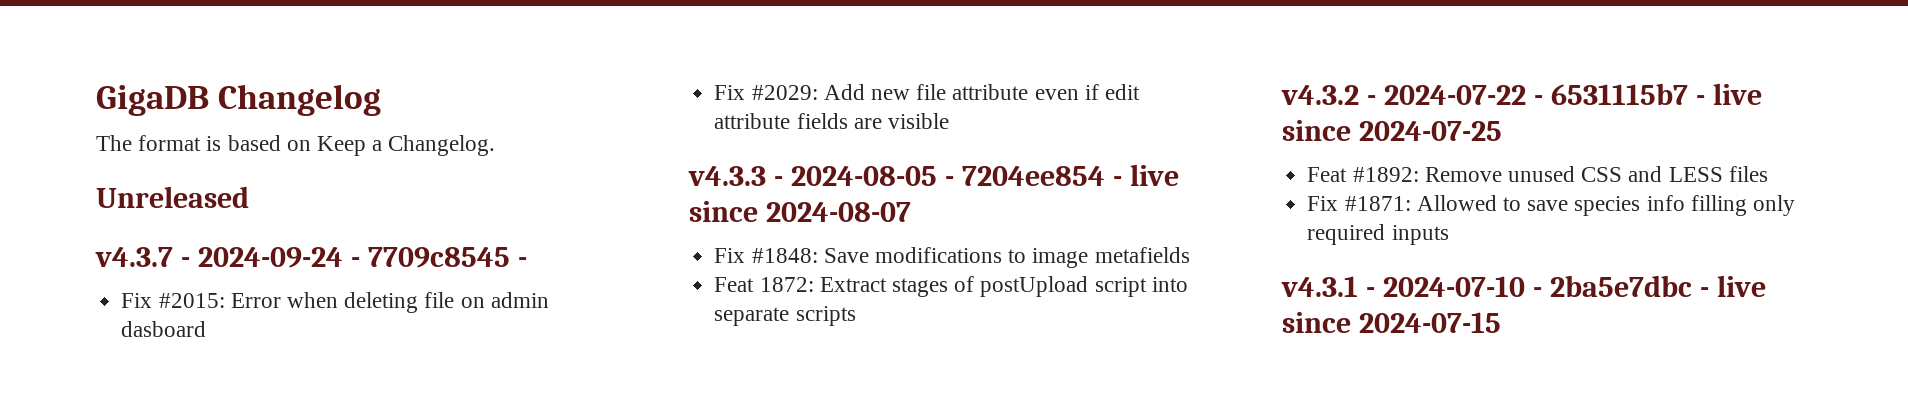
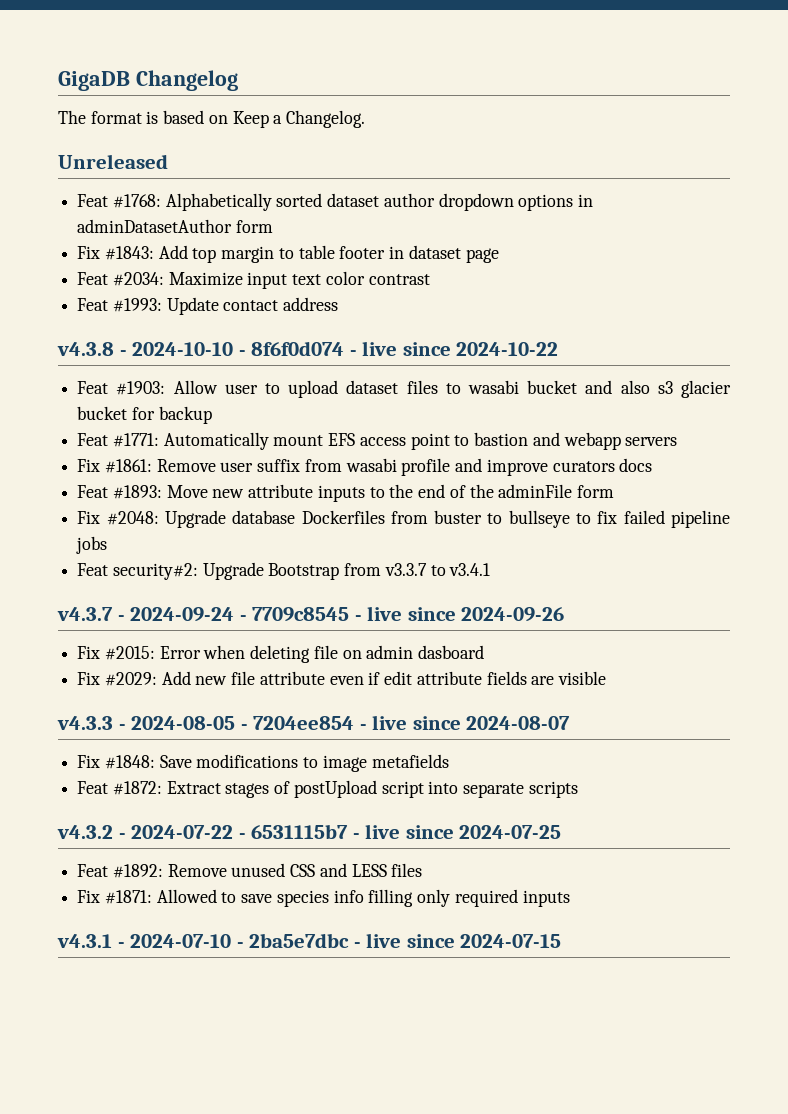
+ Feat #1768: Alphabetically sorted dataset author dropdown options in adminDatasetAuthor form
+ Fix #1843: Add top margin to table footer in dataset page
+ Feat #2034: Maximize input text color contrast
+ Feat #1993: Update contact address
+ v4.3.8 - 2024-10-10 - 8f6f0d074 - live since 2024-10-22
+ Feat #1903: Allow user to upload dataset files to wasabi bucket and also s3 glacier bucket for backup
+ Feat #1771: Automatically mount EFS access point to bastion and webapp servers
+ Fix #1861: Remove user suffix from wasabi profile and improve curators docs
+ Feat #1893: Move new attribute inputs to the end of the adminFile form
+ Fix #2048: Upgrade database Dockerfiles from buster to bullseye to fix failed pipeline jobs
+ Feat security#2: Upgrade Bootstrap from v3.3.7 to v3.4.1
- v4.3.7 - 2024-09-24 - 7709c8545 -
+ v4.3.7 - 2024-09-24 - 7709c8545 - live since 2024-09-26
- Feat 1872: Extract stages of postUpload script into separate scripts
+ Feat #1872: Extract stages of postUpload script into separate scripts

